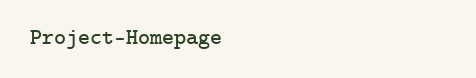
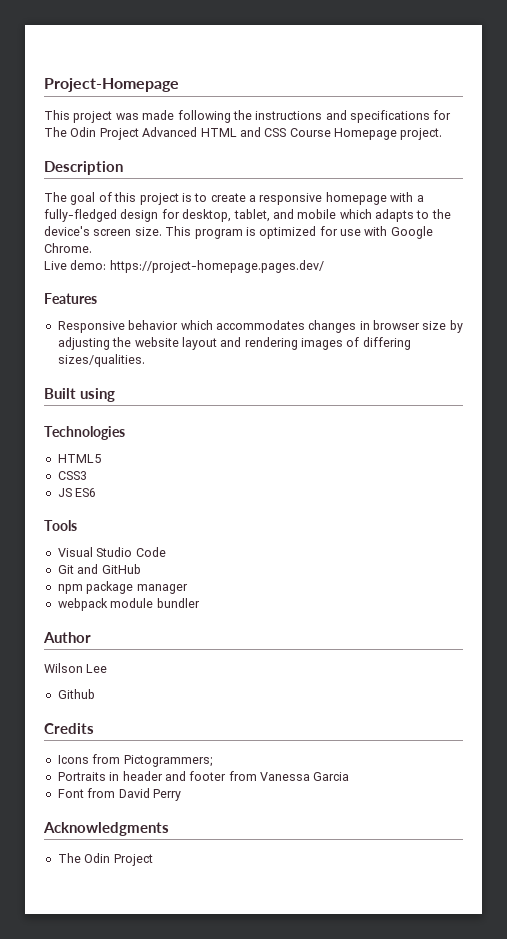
+ This project was made following the instructions and specifications for The Odin Project Advanced HTML and CSS Course Homepage project.
+ Description
+ The goal of this project is to create a responsive homepage with a fully-fledged design for desktop, tablet, and mobile which adapts to the device's screen size. This program is optimized for use with Google Chrome.
+ Live demo: https://project-homepage.pages.dev/
+ Features
+ Responsive behavior which accommodates changes in browser size by adjusting the website layout and rendering images of differing sizes/qualities.
+ Built using
+ Technologies
+ HTML5
+ CSS3
+ JS ES6
+ Tools
+ Visual Studio Code
+ Git and GitHub
+ npm package manager
+ webpack module bundler
+ Author
+ Wilson Lee
+ Github
+ Credits
+ Icons from Pictogrammers;
+ Portraits in header and footer from Vanessa Garcia
+ Font from David Perry
+ Acknowledgments
+ The Odin Project

